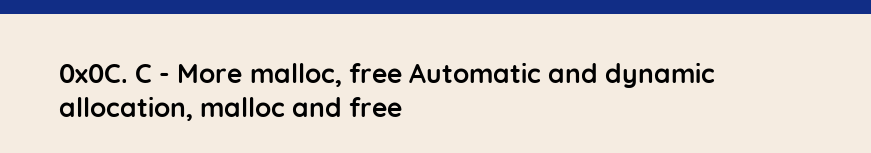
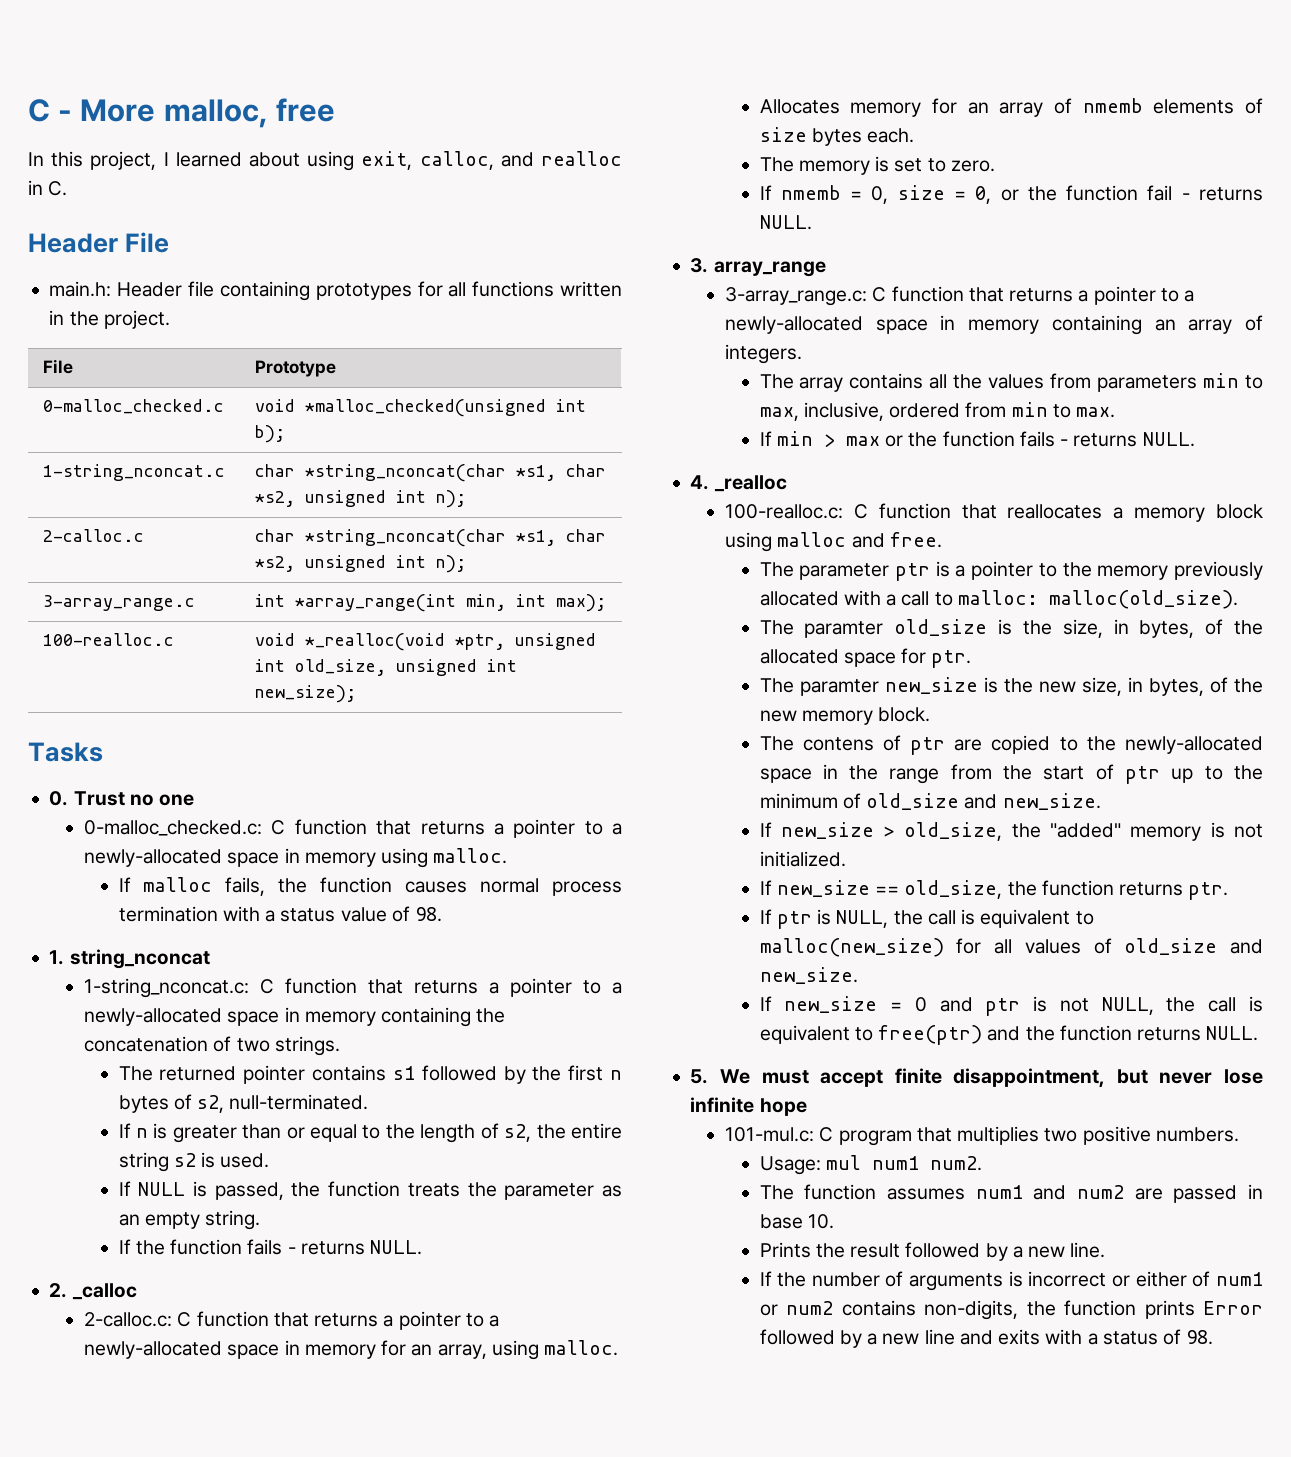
- 0x0C. C - More malloc, free Automatic and dynamic allocation, malloc and free
+ C - More malloc, free
+ In this project, I learned about using exit, calloc, and realloc in C.
+ Header File
+ main.h: Header file containing prototypes for all functions written in the project.
+ File | Prototype
+ 0-malloc_checked.c | void *malloc_checked(unsigned int b);
+ 1-string_nconcat.c | char *string_nconcat(char *s1, char *s2, unsigned int n);
+ 2-calloc.c | char *string_nconcat(char *s1, char *s2, unsigned int n);
+ 3-array_range.c | int *array_range(int min, int max);
+ 100-realloc.c | void *_realloc(void *ptr, unsigned int old_size, unsigned int new_size);
+ Tasks
+ 0. Trust no one
+ 0-malloc_checked.c: C function that returns a pointer to a newly-allocated space in memory using malloc.
+ If malloc fails, the function causes normal process termination with a status value of 98.
+ 1. string_nconcat
+ 1-string_nconcat.c: C function that returns a pointer to a newly-allocated space in memory containing the concatenation of two strings.
+ The returned pointer contains s1 followed by the first n bytes of s2, null-terminated.
+ If n is greater than or equal to the length of s2, the entire string s2 is used.
+ If NULL is passed, the function treats the parameter as an empty string.
+ If the function fails - returns NULL.
+ 2. _calloc
+ 2-calloc.c: C function that returns a pointer to a newly-allocated space in memory for an array, using malloc.
+ Allocates memory for an array of nmemb elements of size bytes each.
+ The memory is set to zero.
+ If nmemb = 0, size = 0, or the function fail - returns NULL.
+ 3. array_range
+ 3-array_range.c: C function that returns a pointer to a newly-allocated space in memory containing an array of integers.
+ The array contains all the values from parameters min to max, inclusive, ordered from min to max.
+ If min > max or the function fails - returns NULL.
+ 4. _realloc
+ 100-realloc.c: C function that reallocates a memory block using malloc and free.
+ The parameter ptr is a pointer to the memory previously allocated with a call to malloc: malloc(old_size).
+ The paramter old_size is the size, in bytes, of the allocated space for ptr.
+ The paramter new_size is the new size, in bytes, of the new memory block.
+ The contens of ptr are copied to the newly-allocated space in the range from the start of ptr up to the minimum of old_size and new_size.
+ If new_size > old_size, the "added" memory is not initialized.
+ If new_size == old_size, the function returns ptr.
+ If ptr is NULL, the call is equivalent to malloc(new_size) for all values of old_size and new_size.
+ If new_size = 0 and ptr is not NULL, the call is equivalent to free(ptr) and the function returns NULL.
+ 5. We must accept finite disappointment, but never lose infinite hope
+ 101-mul.c: C program that multiplies two positive numbers.
+ Usage: mul num1 num2.
+ The function assumes num1 and num2 are passed in base 10.
+ Prints the result followed by a new line.
+ If the number of arguments is incorrect or either of num1 or num2 contains non-digits, the function prints Error followed by a new line and exits with a status of 98.

